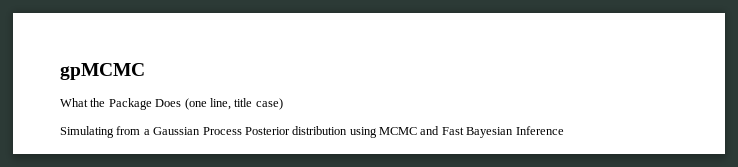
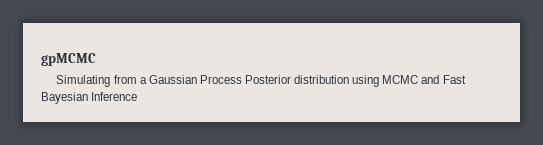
- What the Package Does (one line, title case)

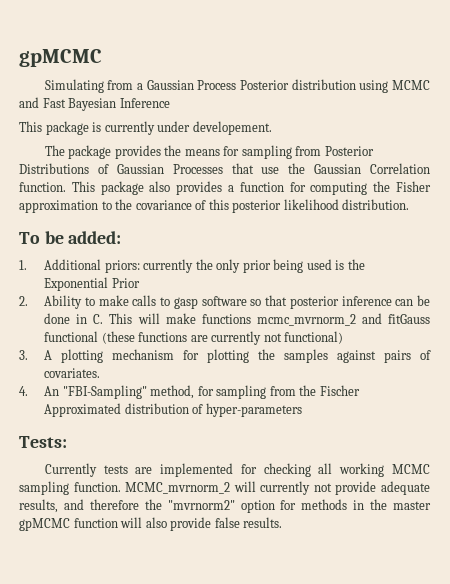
+ This package is currently under developement.
+ The package provides the means for sampling from Posterior Distributions of Gaussian Processes that use the Gaussian Correlation function. This package also provides a function for computing the Fisher approximation to the covariance of this posterior likelihood distribution.
+ To be added:
+ 1. Additional priors: currently the only prior being used is the Exponential Prior
+ 2. Ability to make calls to gasp software so that posterior inference can be done in C. This will make functions mcmc_mvrnorm_2 and fitGauss functional (these functions are currently not functional)
+ 3. A plotting mechanism for plotting the samples against pairs of covariates.
+ 4. An "FBI-Sampling" method, for sampling from the Fischer Approximated distribution of hyper-parameters
+ Tests:
+ Currently tests are implemented for checking all working MCMC sampling function. MCMC_mvrnorm_2 will currently not provide adequate results, and therefore the "mvrnorm2" option for methods in the master gpMCMC function will also provide false results.

